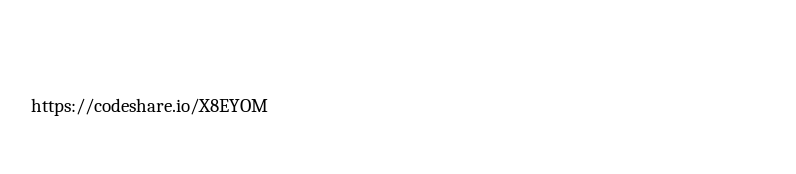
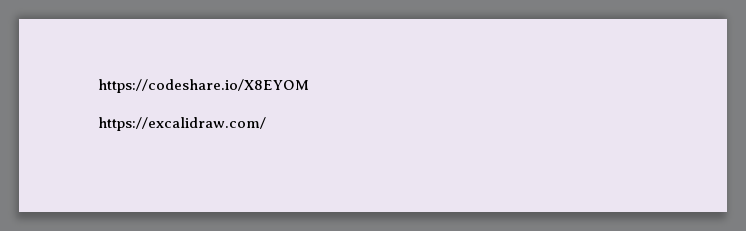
+ https://excalidraw.com/

